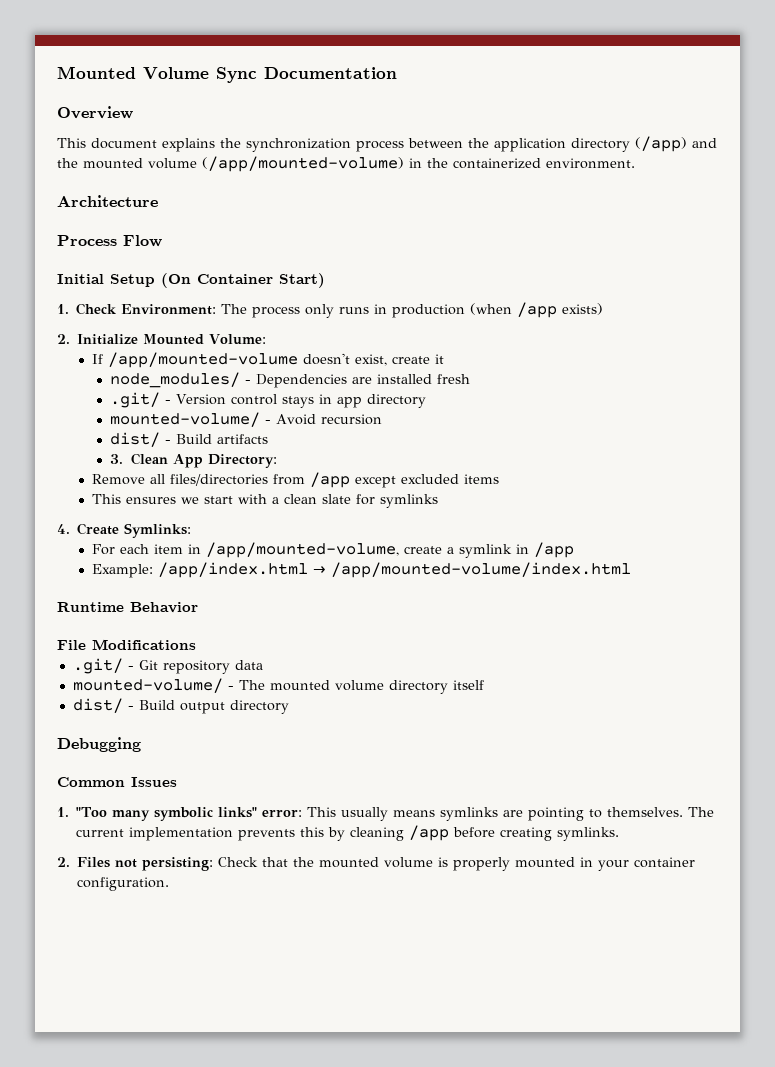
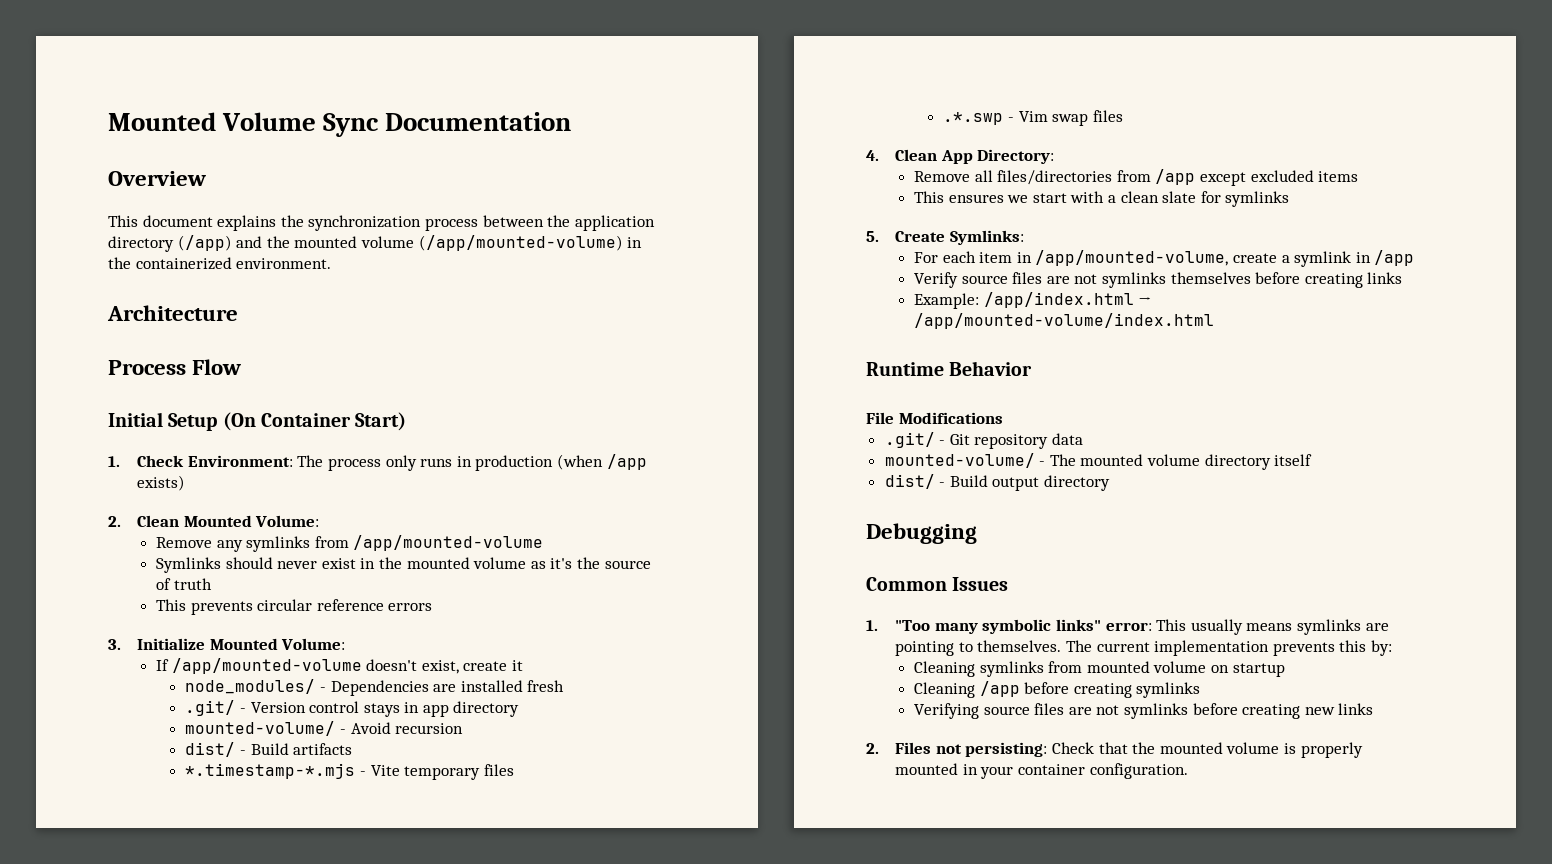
- 2. Initialize Mounted Volume:
+ 2. Clean Mounted Volume:
+ Remove any symlinks from /app/mounted-volume
+ Symlinks should never exist in the mounted volume as it's the source of truth
+ This prevents circular reference errors
+ 3. Initialize Mounted Volume:
- 3. Clean App Directory:
+ *.timestamp-*.mjs - Vite temporary files
+ .*.swp - Vim swap files
+ 4. Clean App Directory:
- 4. Create Symlinks:
+ 5. Create Symlinks:
+ Verify source files are not symlinks themselves before creating links
- The current implementation prevents this by cleaning /app before creating symlinks.
+ The current implementation prevents this by:
+ Cleaning symlinks from mounted volume on startup
+ Cleaning /app before creating symlinks
+ Verifying source files are not symlinks before creating new links

